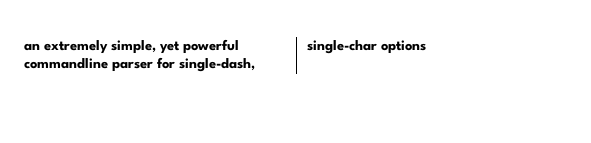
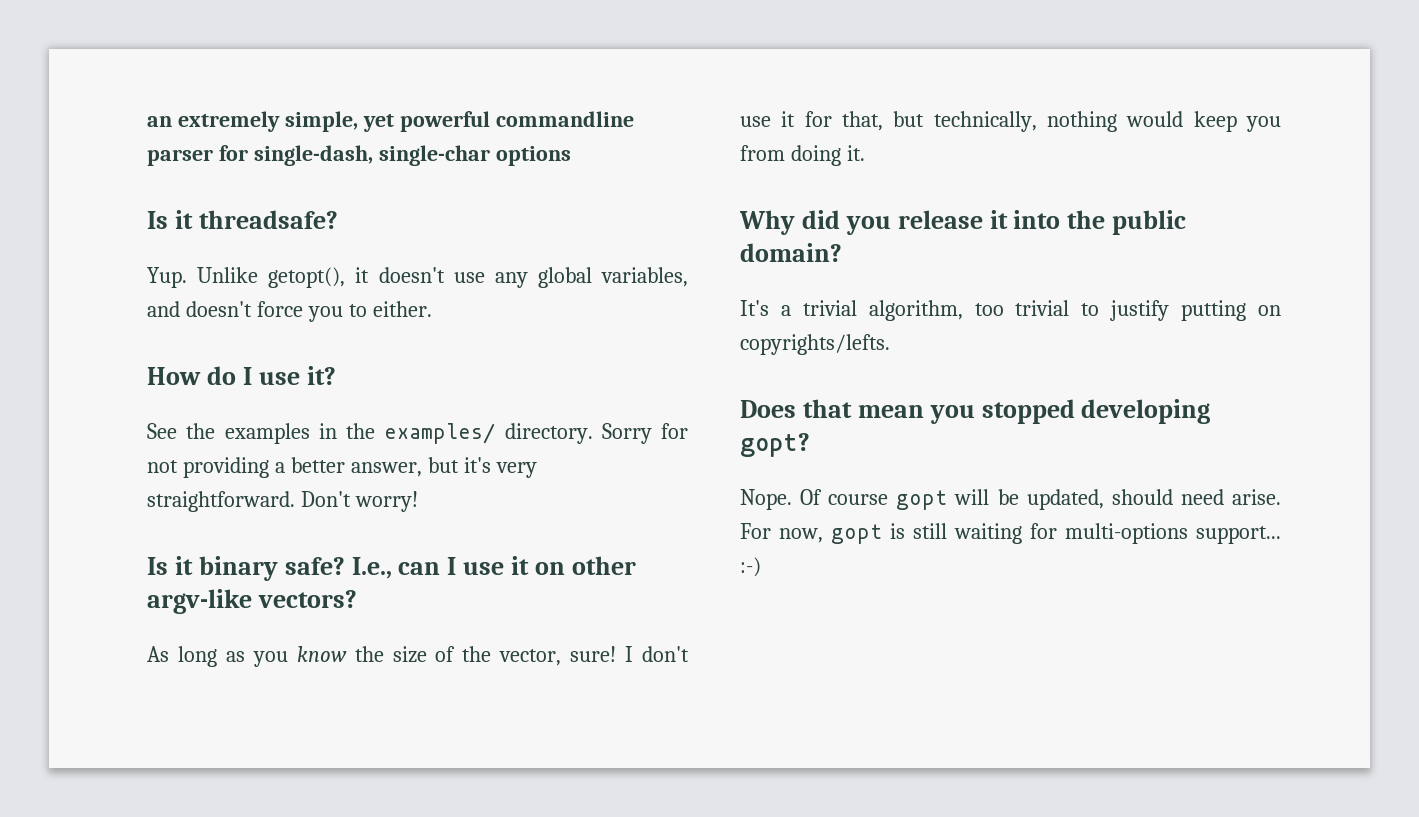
+ Is it threadsafe?
+ Yup. Unlike getopt(), it doesn't use any global variables, and doesn't force you to either.
+ How do I use it?
+ See the examples in the examples/ directory. Sorry for not providing a better answer, but it's very straightforward. Don't worry!
+ Is it binary safe? I.e., can I use it on other argv-like vectors?
+ As long as you know the size of the vector, sure! I don't use it for that, but technically, nothing would keep you from doing it.
+ Why did you release it into the public domain?
+ It's a trivial algorithm, too trivial to justify putting on copyrights/lefts.
+ Does that mean you stopped developing gopt?
+ Nope. Of course gopt will be updated, should need arise. For now, gopt is still waiting for multi-options support... :-)

